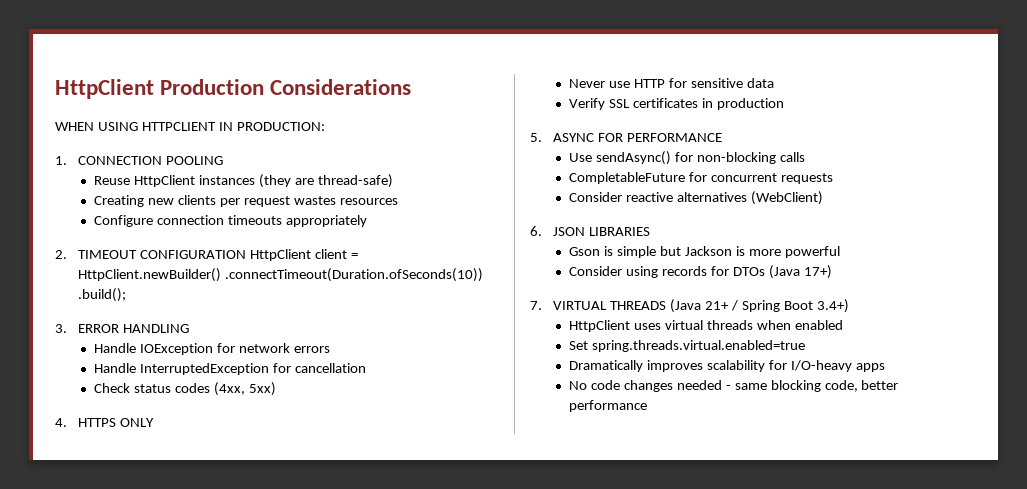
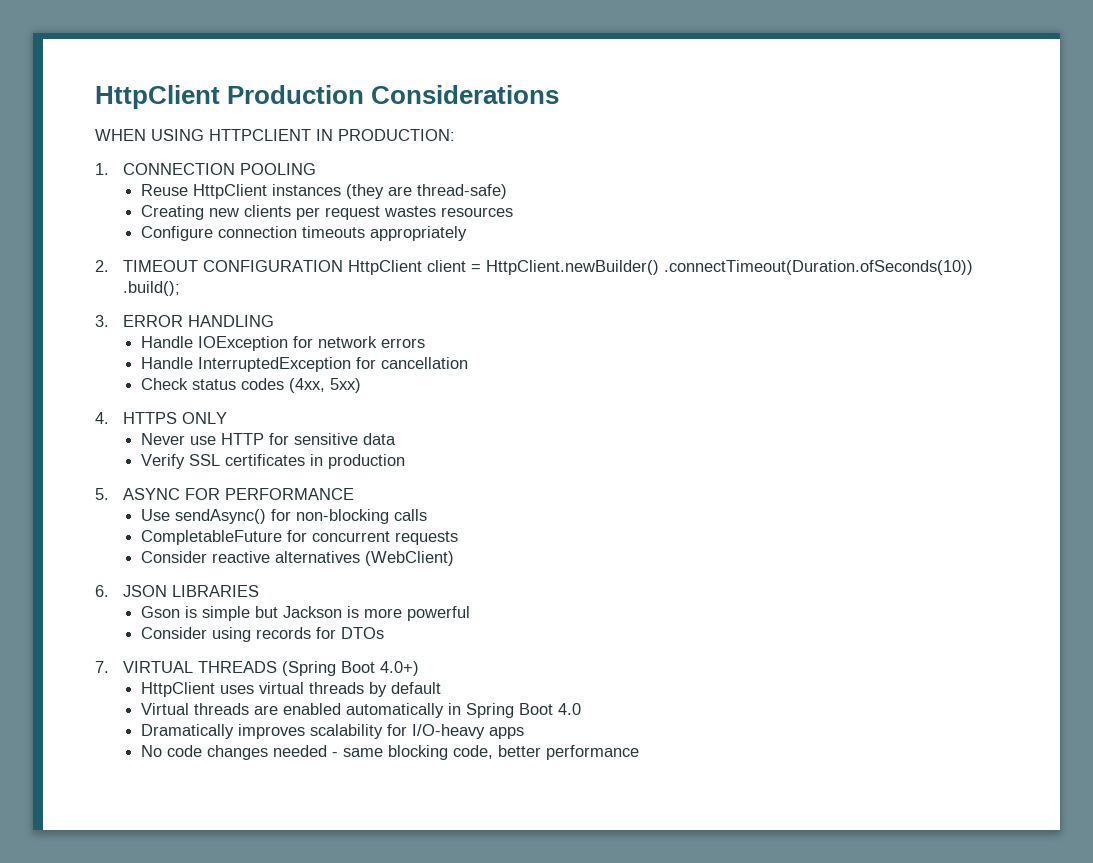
- Consider using records for DTOs (Java 17+)
+ Consider using records for DTOs
- 7. VIRTUAL THREADS (Java 21+ / Spring Boot 3.4+)
- HttpClient uses virtual threads when enabled
- Set spring.threads.virtual.enabled=true
+ 7. VIRTUAL THREADS (Spring Boot 4.0+)
+ HttpClient uses virtual threads by default
+ Virtual threads are enabled automatically in Spring Boot 4.0

